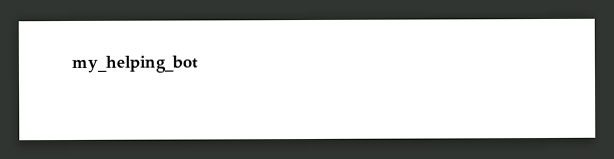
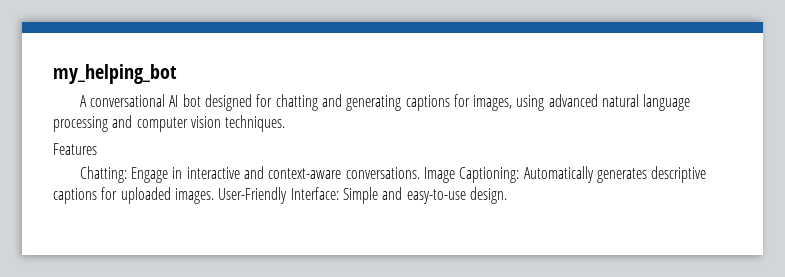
+ A conversational AI bot designed for chatting and generating captions for images, using advanced natural language processing and computer vision techniques.
+ Features
+ Chatting: Engage in interactive and context-aware conversations. Image Captioning: Automatically generates descriptive captions for uploaded images. User-Friendly Interface: Simple and easy-to-use design.

